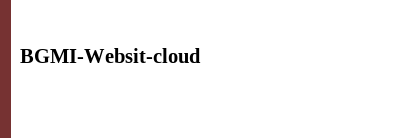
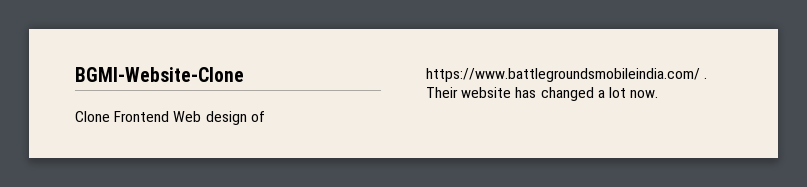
- BGMI-Websit-cloud
+ BGMI-Website-Clone
+ Clone Frontend Web design of https://www.battlegroundsmobileindia.com/ . Their website has changed a lot now.

